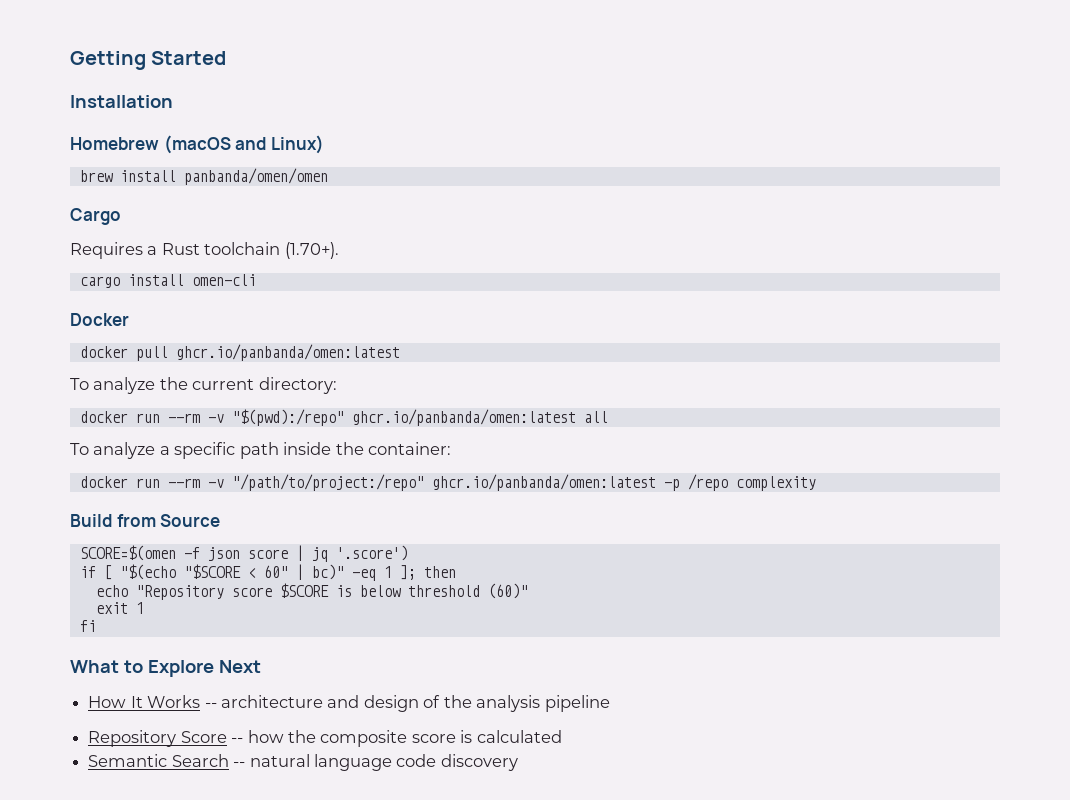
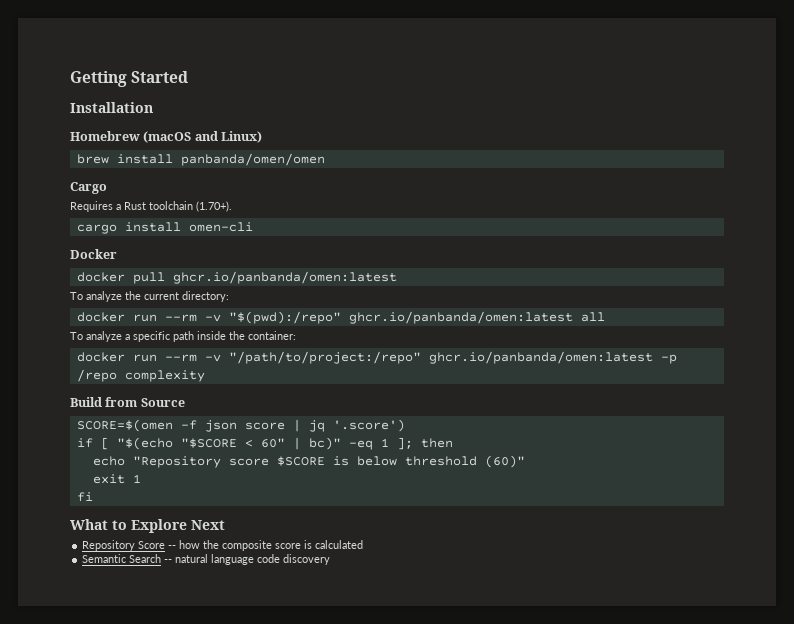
- How It Works -- architecture and design of the analysis pipeline

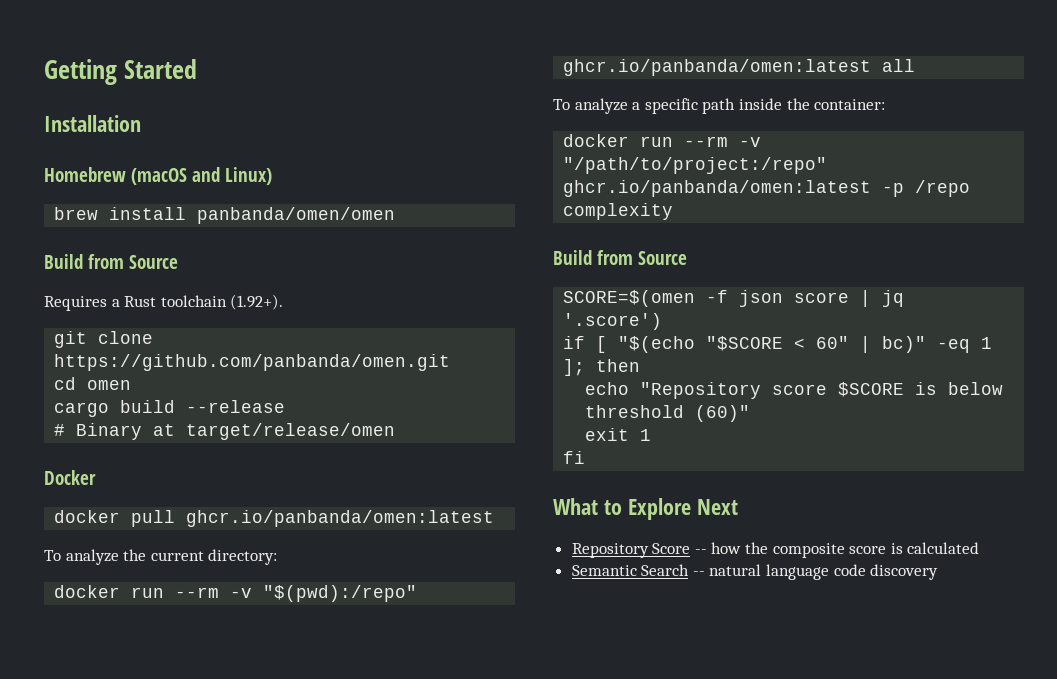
  brew install panbanda/omen/omen
- Cargo
+ Build from Source
- Requires a Rust toolchain (1.70+).
- cargo install omen-cli
+ Requires a Rust toolchain (1.92+).
+ git clone https://github.com/panbanda/omen.git
+ cd omen
+ cargo build --release
+ # Binary at target/release/omen

